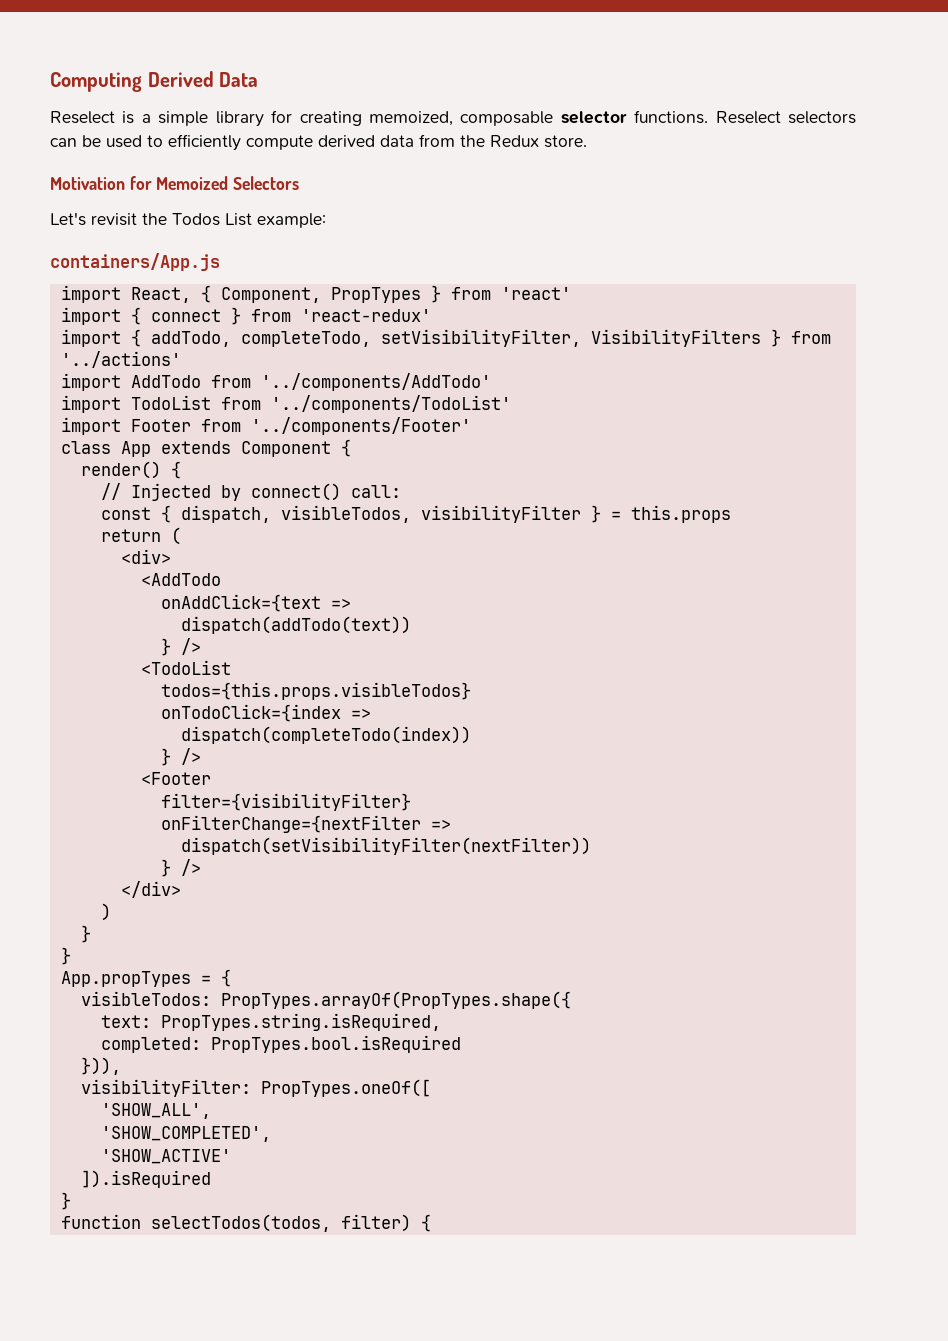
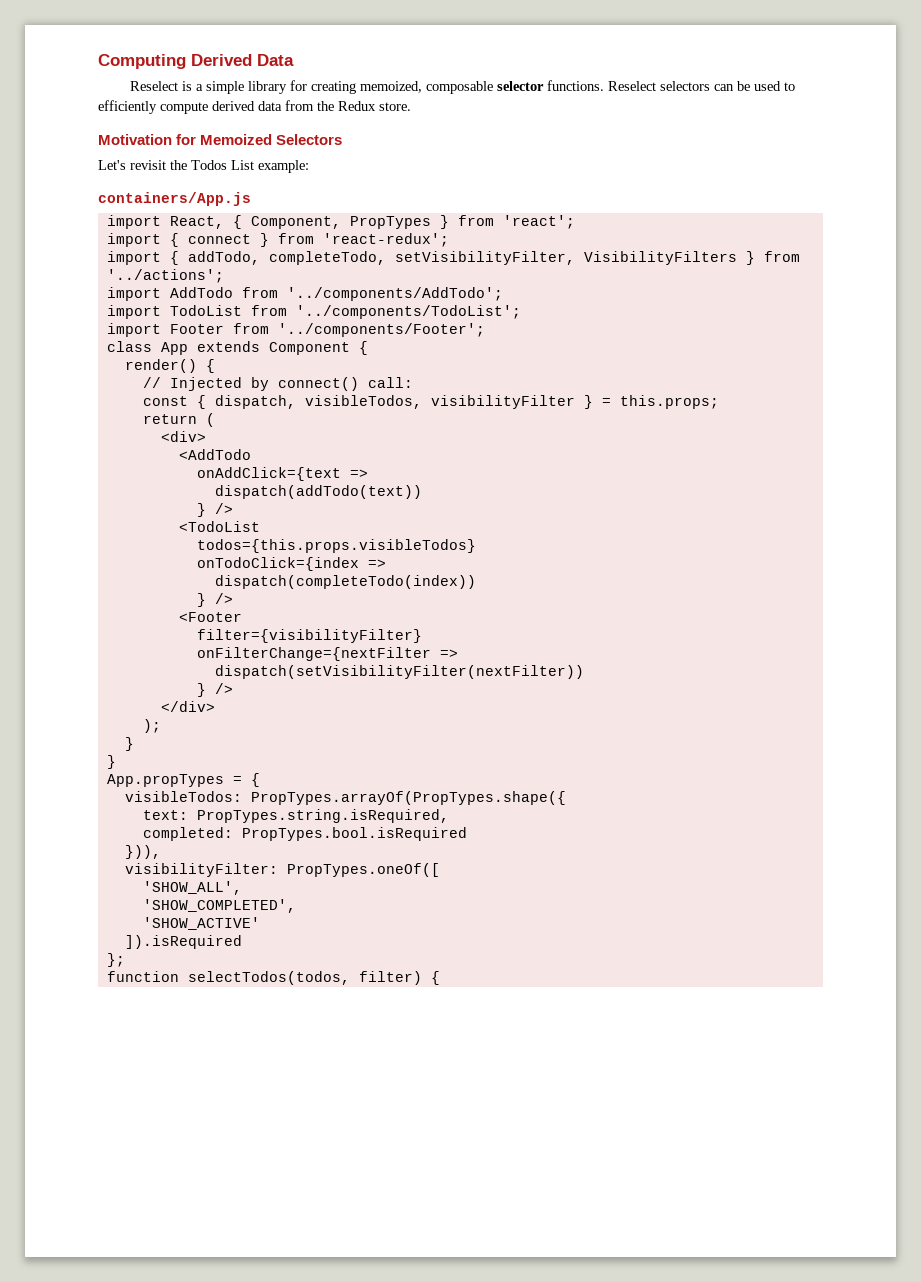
- import React, { Component, PropTypes } from 'react'
+ import React, { Component, PropTypes } from 'react';
- import { connect } from 'react-redux'
+ import { connect } from 'react-redux';
- import { addTodo, completeTodo, setVisibilityFilter, VisibilityFilters } from '../actions'
+ import { addTodo, completeTodo, setVisibilityFilter, VisibilityFilters } from '../actions';
- import AddTodo from '../components/AddTodo'
+ import AddTodo from '../components/AddTodo';
- import TodoList from '../components/TodoList'
+ import TodoList from '../components/TodoList';
- import Footer from '../components/Footer'
+ import Footer from '../components/Footer';
- const { dispatch, visibleTodos, visibilityFilter } = this.props
+ const { dispatch, visibleTodos, visibilityFilter } = this.props;
- )
+ );
  ]).isRequired
- }
+ };

